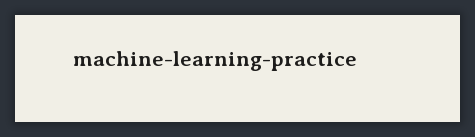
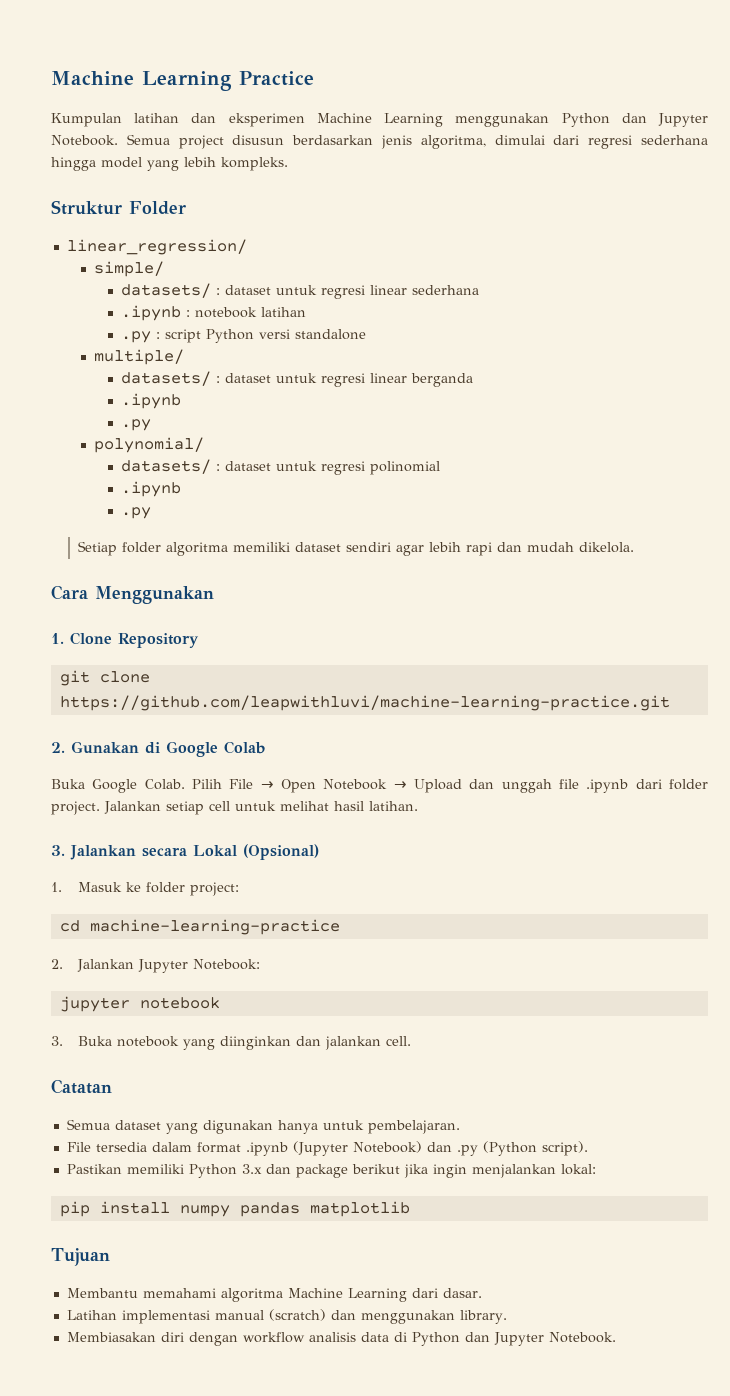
- machine-learning-practice
+ Machine Learning Practice
+ Kumpulan latihan dan eksperimen Machine Learning menggunakan Python dan Jupyter Notebook. Semua project disusun berdasarkan jenis algoritma, dimulai dari regresi sederhana hingga model yang lebih kompleks.
+ Struktur Folder
+ linear_regression/
+ simple/
+ datasets/ : dataset untuk regresi linear sederhana
+ .ipynb : notebook latihan
+ .py : script Python versi standalone
+ multiple/
+ datasets/ : dataset untuk regresi linear berganda
+ .ipynb
+ .py
+ polynomial/
+ datasets/ : dataset untuk regresi polinomial
+ .ipynb
+ .py
+ Setiap folder algoritma memiliki dataset sendiri agar lebih rapi dan mudah dikelola.
+ Cara Menggunakan
+ 1. Clone Repository
+ git clone https://github.com/leapwithluvi/machine-learning-practice.git
+ 2. Gunakan di Google Colab
+ Buka Google Colab. Pilih File → Open Notebook → Upload dan unggah file .ipynb dari folder project. Jalankan setiap cell untuk melihat hasil latihan.
+ 3. Jalankan secara Lokal (Opsional)
+ 1. Masuk ke folder project:
+ cd machine-learning-practice
+ 2. Jalankan Jupyter Notebook:
+ jupyter notebook
+ 3. Buka notebook yang diinginkan dan jalankan cell.
+ Catatan
+ Semua dataset yang digunakan hanya untuk pembelajaran.
+ File tersedia dalam format .ipynb (Jupyter Notebook) dan .py (Python script).
+ Pastikan memiliki Python 3.x dan package berikut jika ingin menjalankan lokal:
+ pip install numpy pandas matplotlib
+ Tujuan
+ Membantu memahami algoritma Machine Learning dari dasar.
+ Latihan implementasi manual (scratch) dan menggunakan library.
+ Membiasakan diri dengan workflow analisis data di Python dan Jupyter Notebook.

